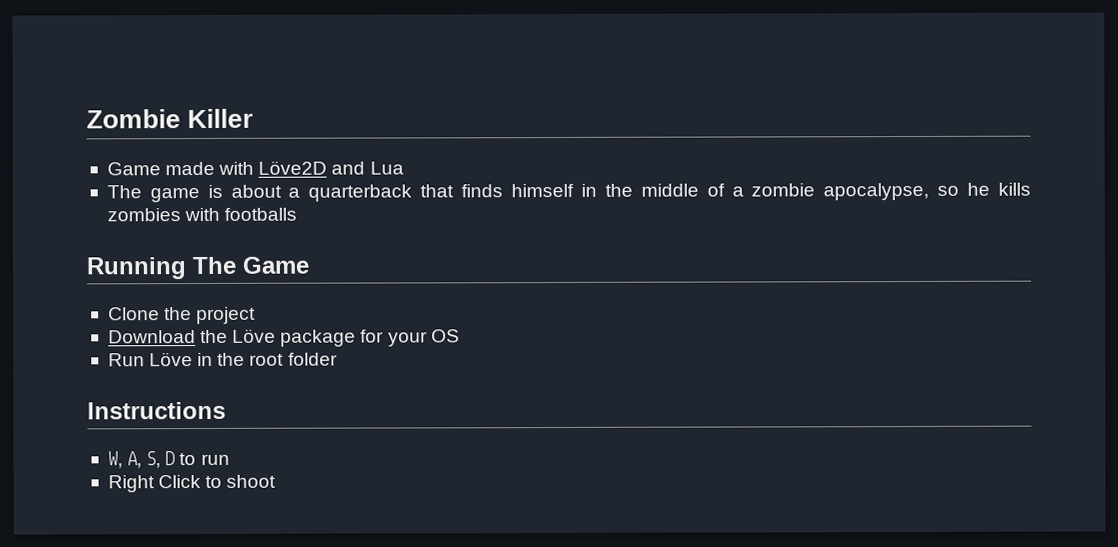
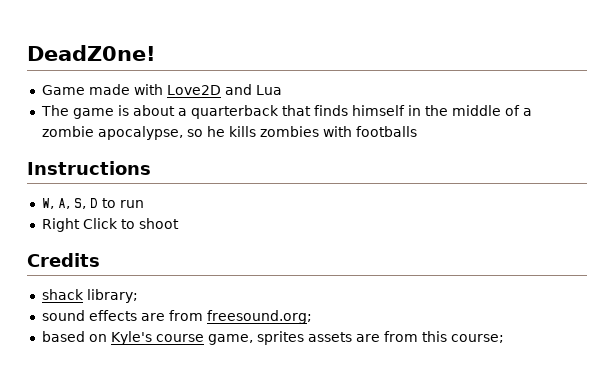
- Zombie Killer
+ DeadZ0ne!
- Game made with Löve2D and Lua
+ Game made with Love2D and Lua
- Running The Game
- Clone the project
- Download the Löve package for your OS
- Run Löve in the root folder
+ Credits
+ shack library;
+ sound effects are from freesound.org;
+ based on Kyle's course game, sprites assets are from this course;

